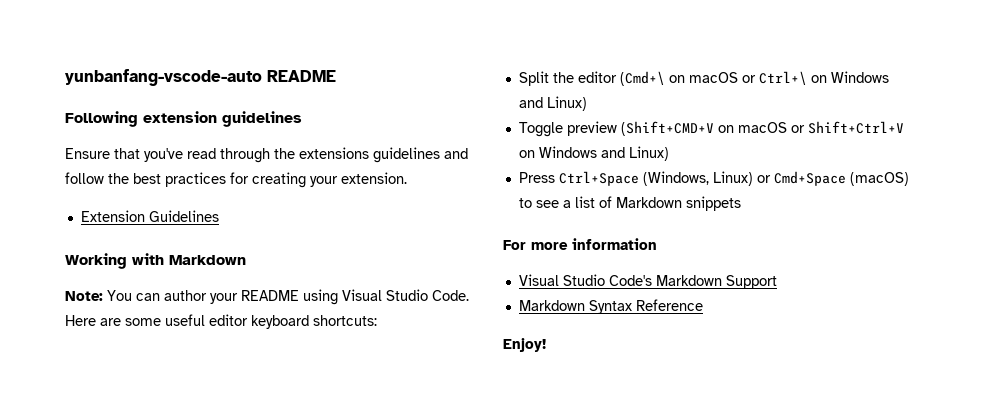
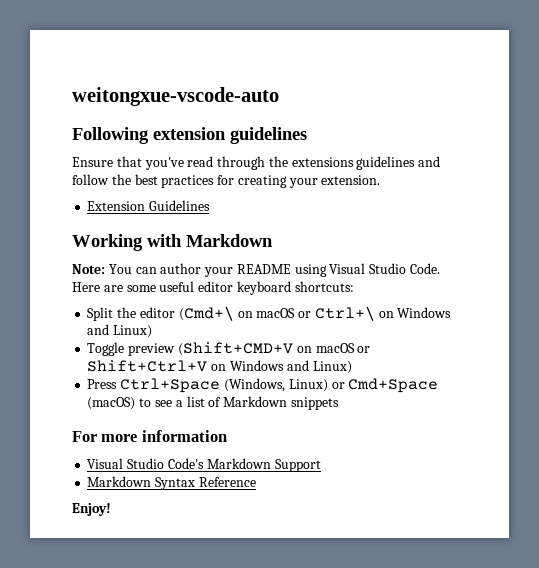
- yunbanfang-vscode-auto README
+ weitongxue-vscode-auto

